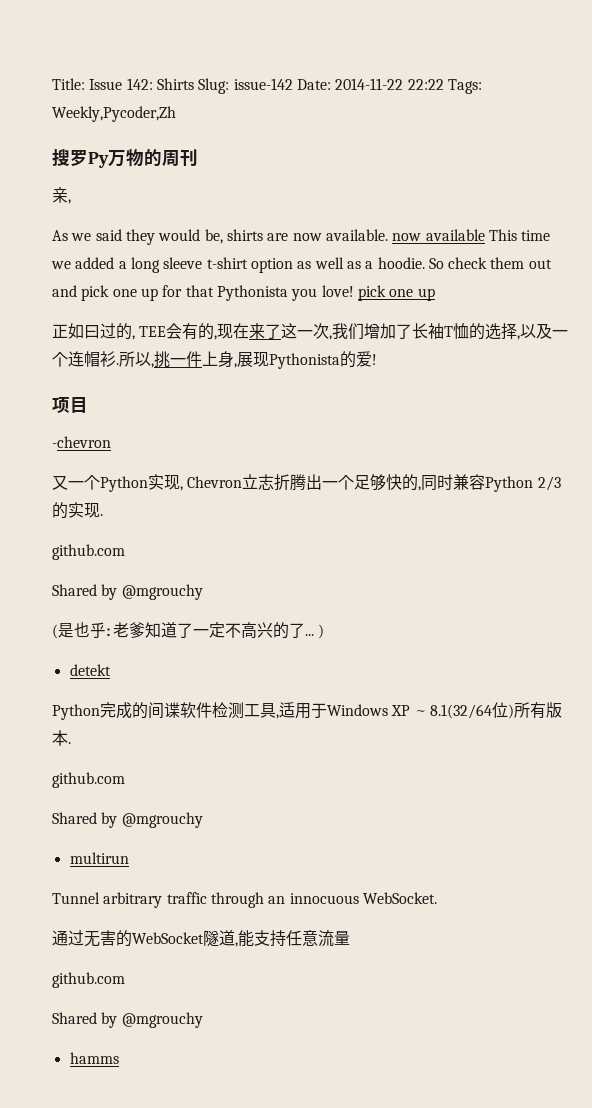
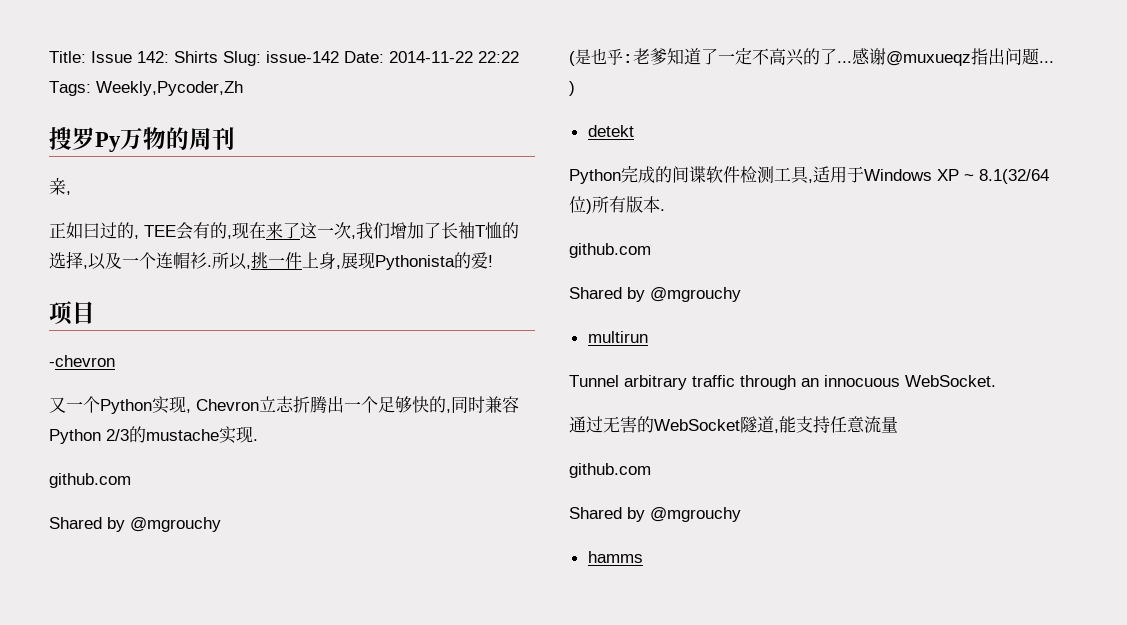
- As we said they would be, shirts are now available. now available This time we added a long sleeve t-shirt option as well as a hoodie. So check them out and pick one up for that Pythonista you love! pick one up
- 又一个Python实现, Chevron立志折腾出一个足够快的,同时兼容Python 2/3的实现.
+ 又一个Python实现, Chevron立志折腾出一个足够快的,同时兼容Python 2/3的mustache实现.
- (是也乎:老爹知道了一定不高兴的了... )
+ (是也乎:老爹知道了一定不高兴的了...感谢@muxueqz指出问题... )

